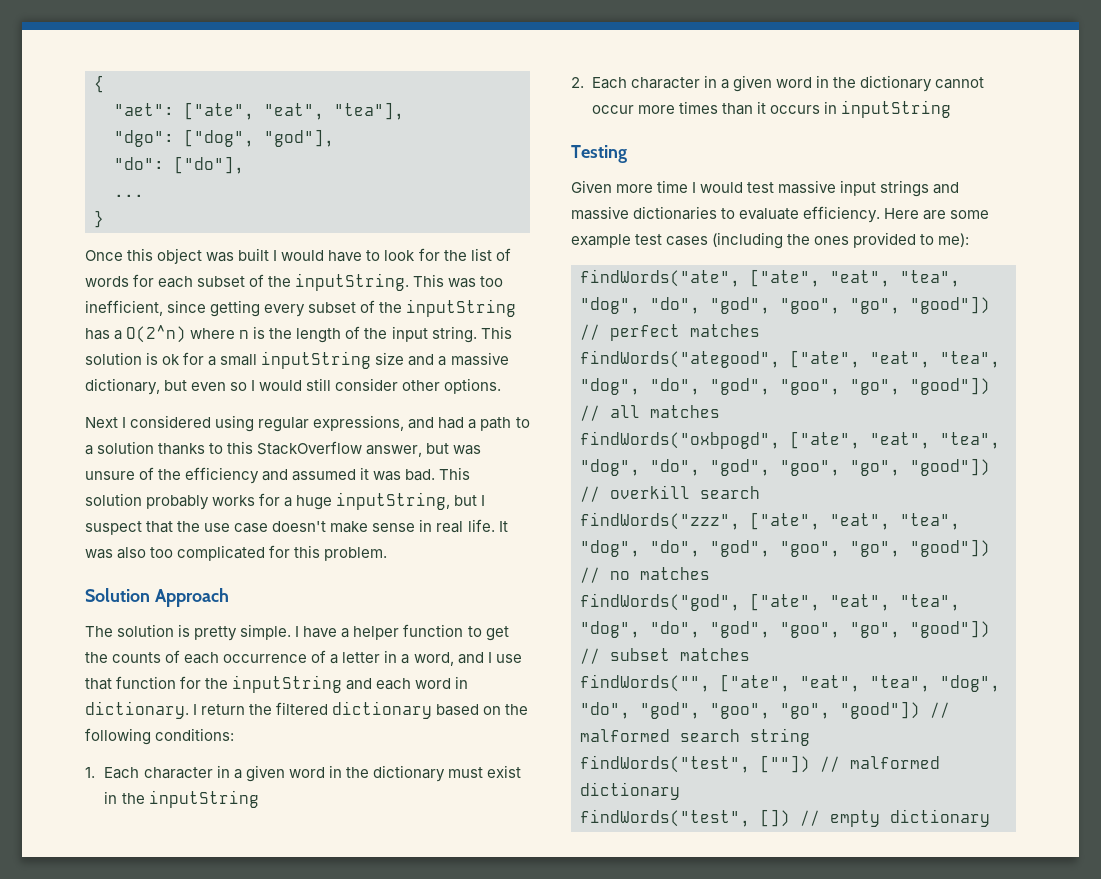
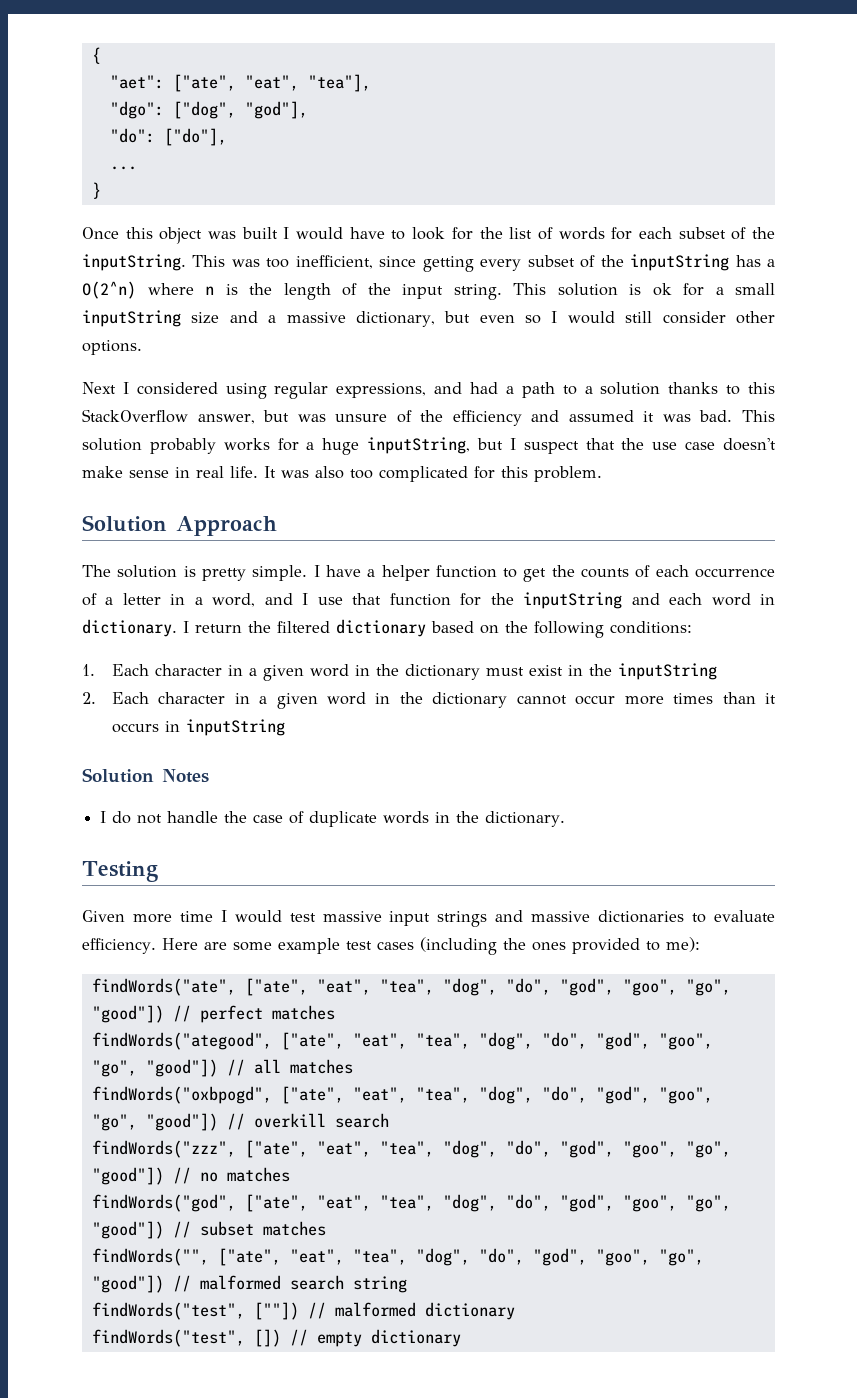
+ Solution Notes
+ I do not handle the case of duplicate words in the dictionary.

